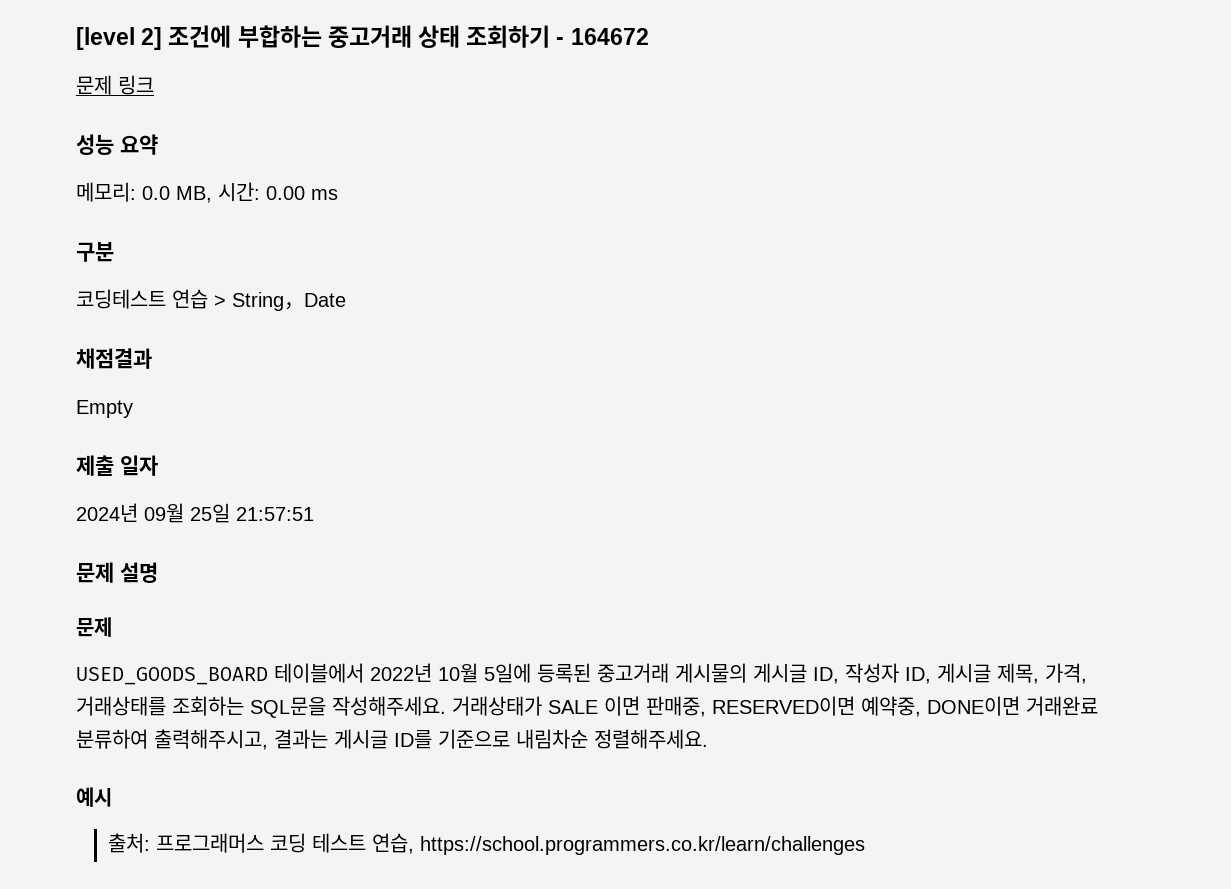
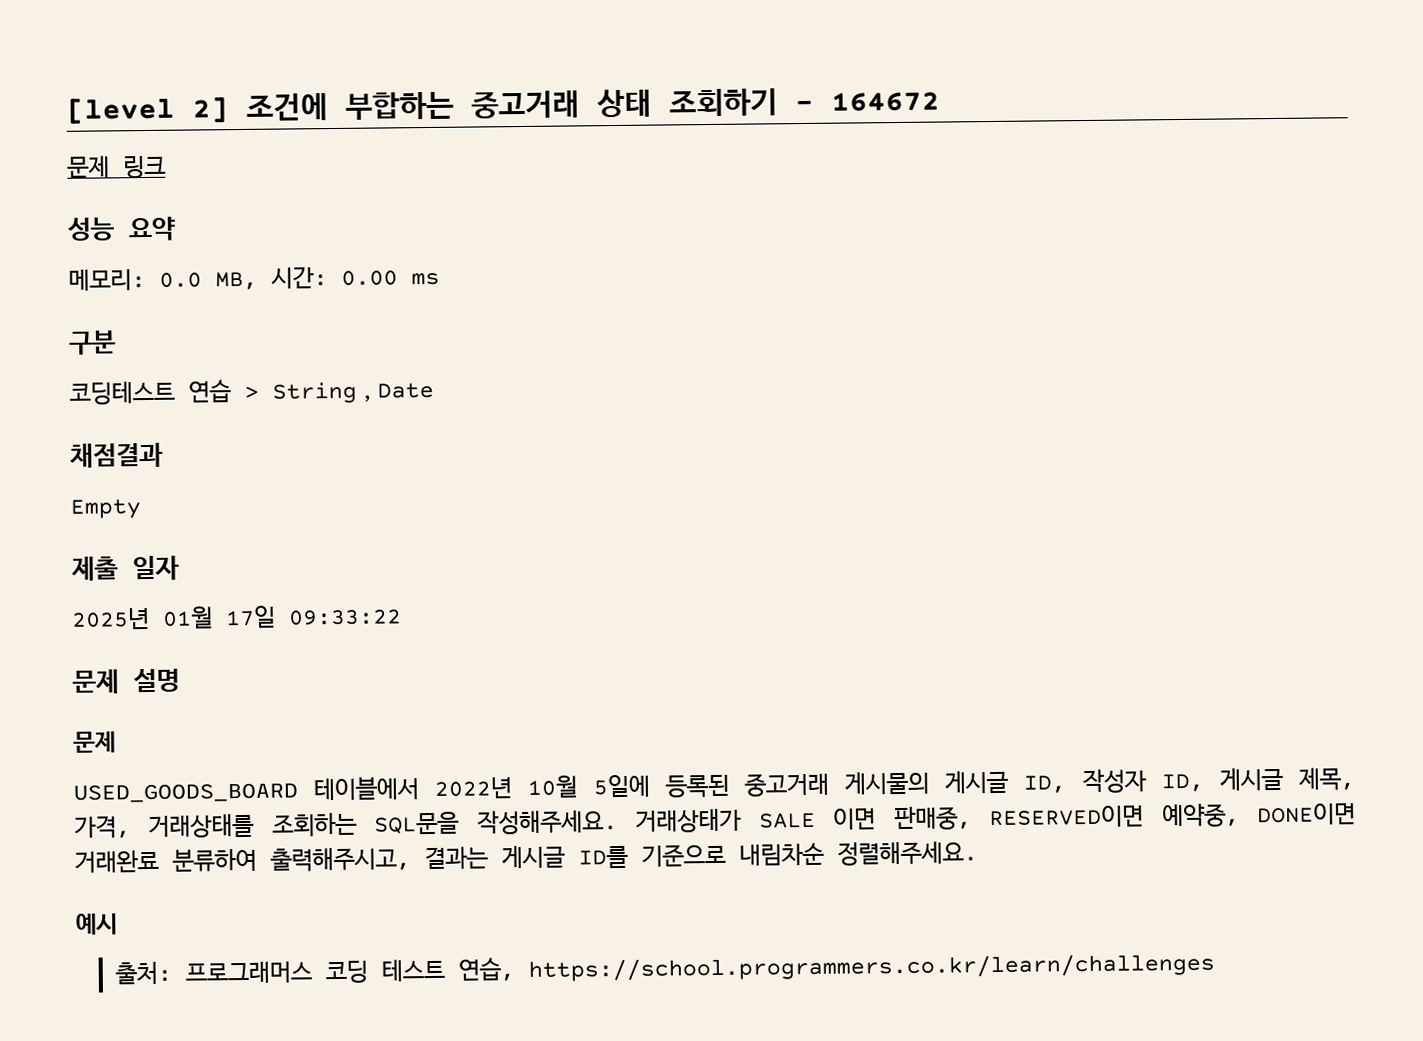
- 2024년 09월 25일 21:57:51
+ 2025년 01월 17일 09:33:22

